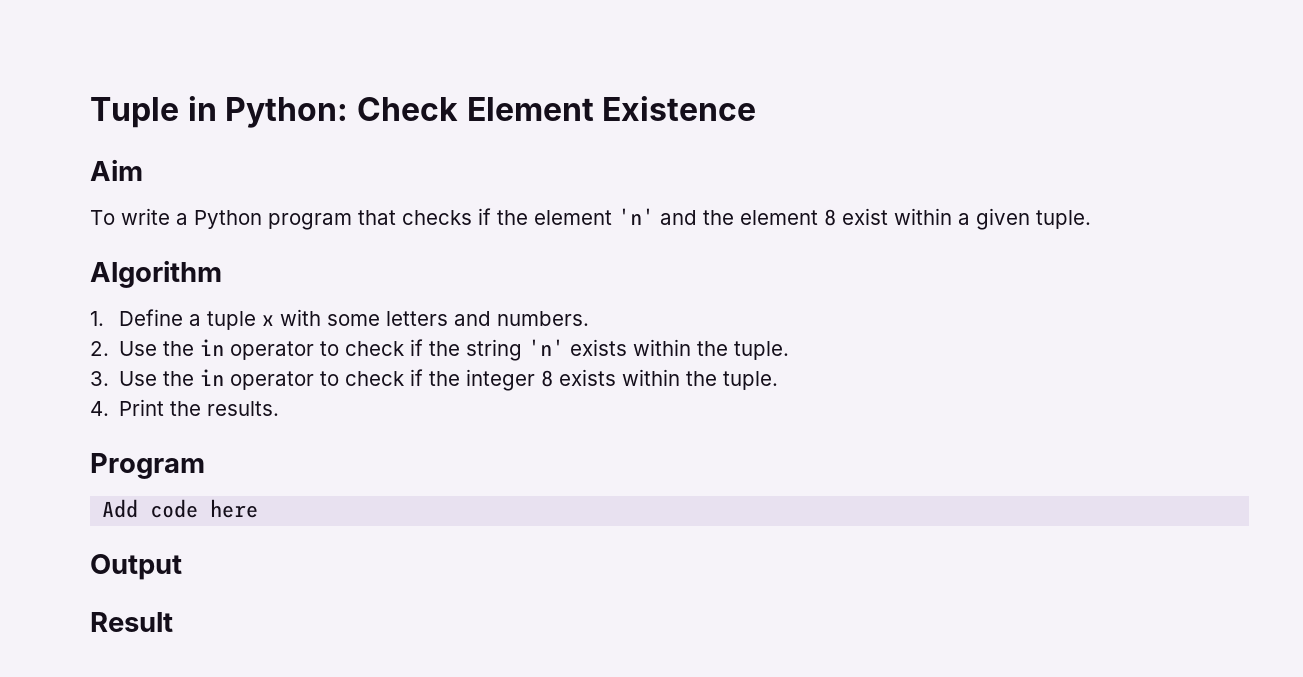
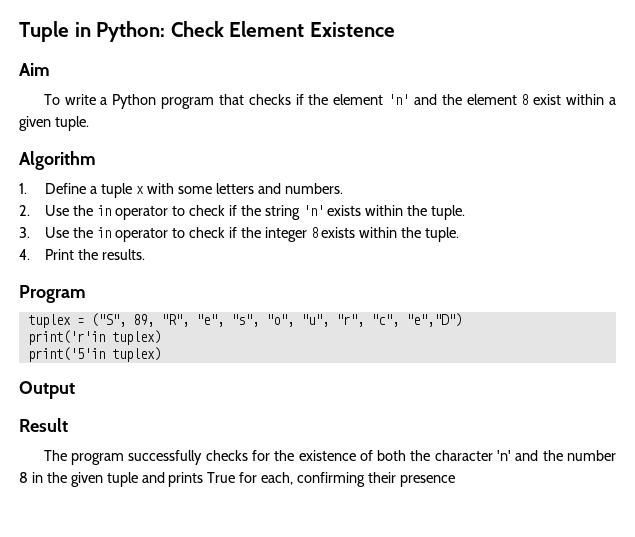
- Add code here
+ tuplex = ("S", 89, "R", "e", "s", "o", "u", "r", "c", "e","D")
+ print('r'in tuplex)
+ print('5'in tuplex)
  Output
  Result
+ The program successfully checks for the existence of both the character 'n' and the number 8 in the given tuple and prints True for each, confirming their presence

